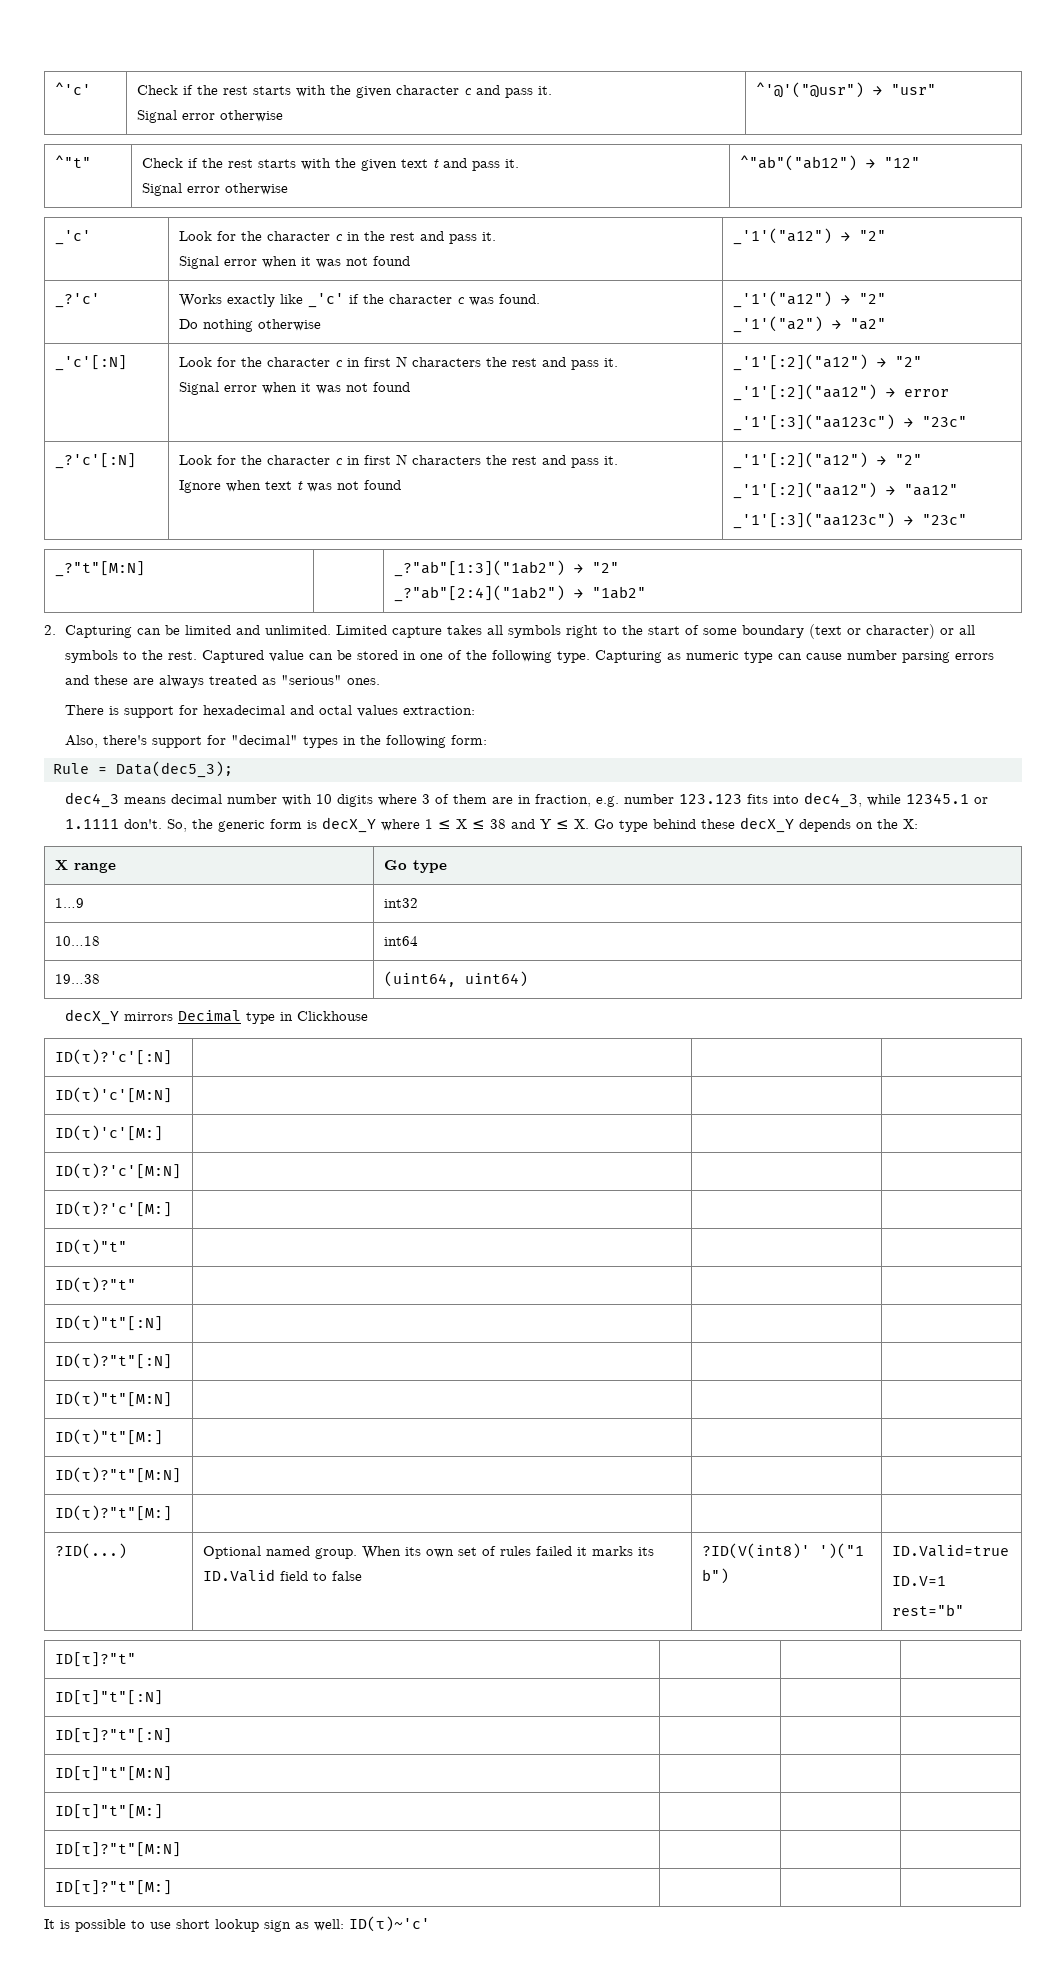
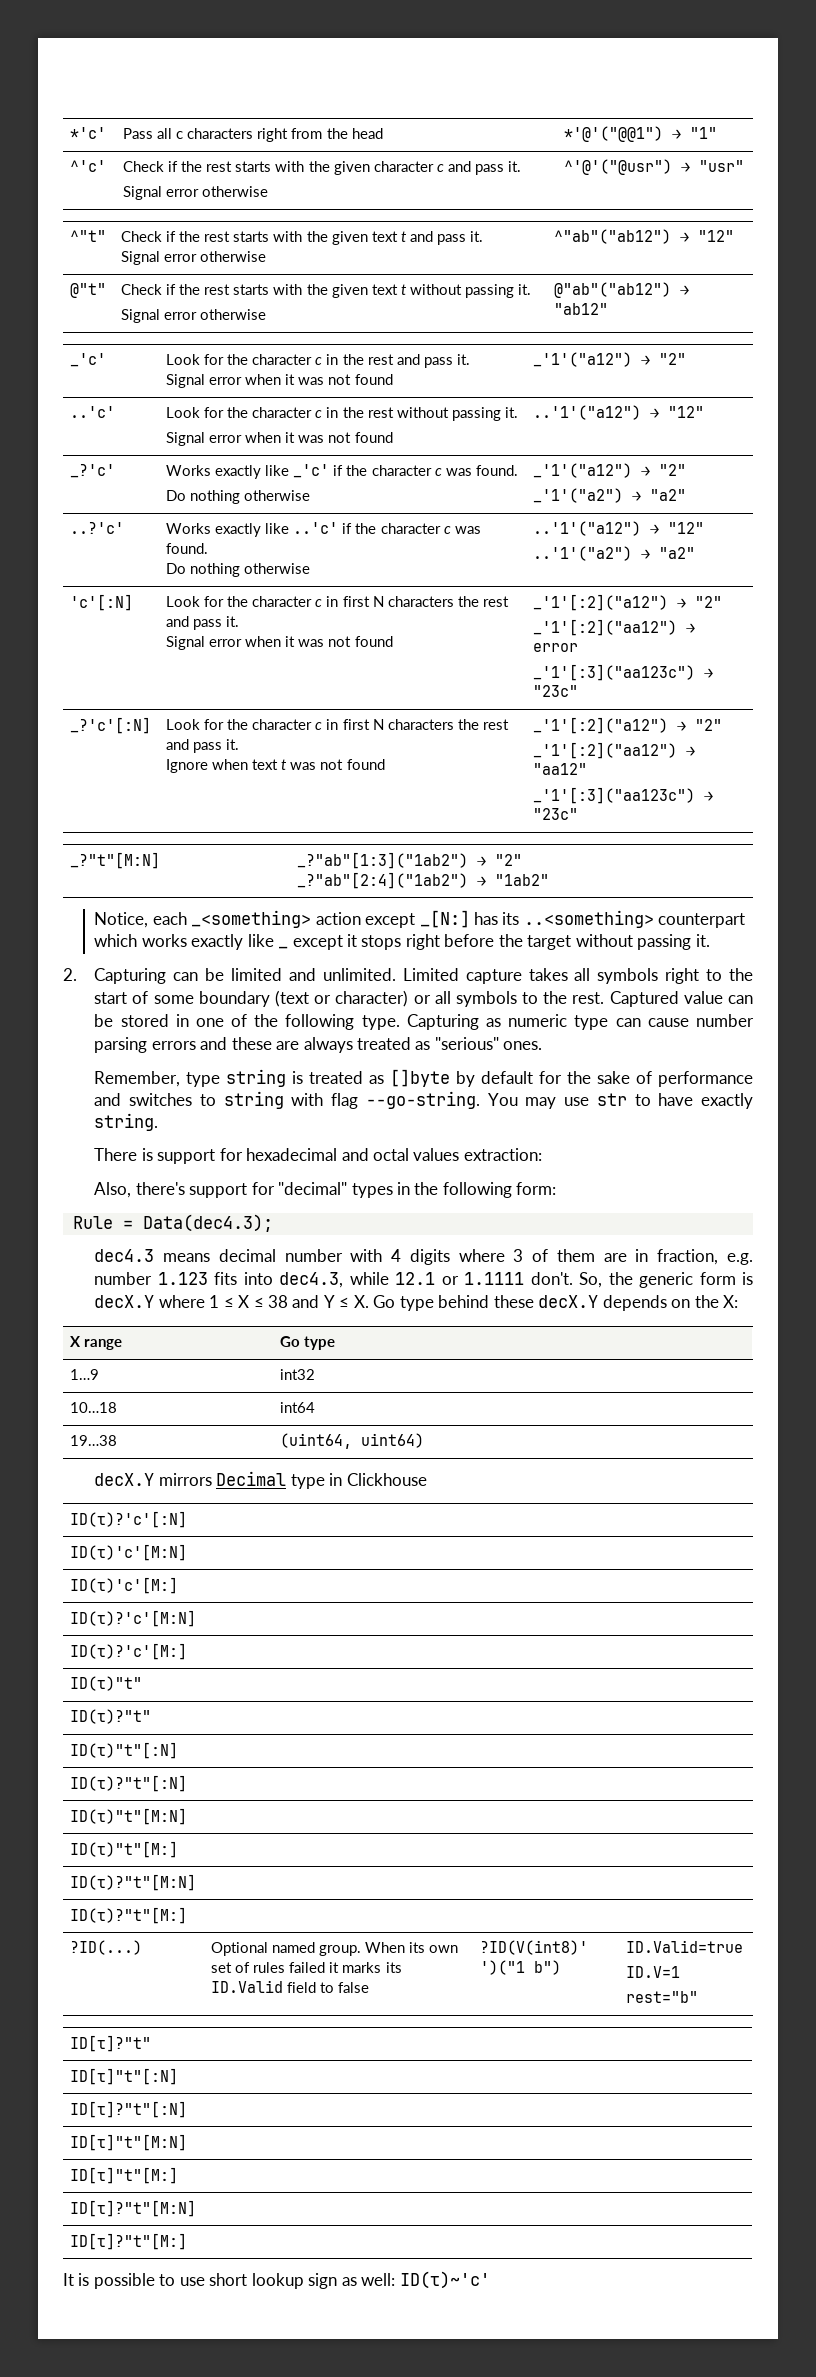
+ *'c' | Pass all c characters right from the head | *'@'("@@1") → "1"
+ @"t" | Check if the rest starts with the given text t without passing it.
+ Signal error otherwise | @"ab"("ab12") → "ab12"
+ ..'c' | Look for the character c in the rest without passing it.
+ Signal error when it was not found | ..'1'("a12") → "12"
- _'c'[:N] | Look for the character c in first N characters the rest and pass it.
+ ..?'c' | Works exactly like ..'c' if the character c was found.
+ Do nothing otherwise | ..'1'("a12") → "12"
+ ..'1'("a2") → "a2"
+ 'c'[:N] | Look for the character c in first N characters the rest and pass it.
+ Notice, each _<something> action except _[N:] has its ..<something> counterpart which works exactly like _ except it stops right before the target without passing it.
+ Remember, type string is treated as []byte by default for the sake of performance and switches to string with flag --go-string. You may use str to have exactly string.
- Rule = Data(dec5_3);
- dec4_3 means decimal number with 10 digits where 3 of them are in fraction, e.g. number 123.123 fits into dec4_3, while 12345.1 or 1.1111 don't.
+ Rule = Data(dec4.3);
+ dec4.3 means decimal number with 4 digits where 3 of them are in fraction, e.g. number 1.123 fits into dec4.3, while 12.1 or 1.1111 don't.
- So, the generic form is decX_Y where 1 ≤ X ≤ 38 and Y ≤ X. Go type behind these decX_Y depends on the X:
+ So, the generic form is decX.Y where 1 ≤ X ≤ 38 and Y ≤ X. Go type behind these decX.Y depends on the X:
- decX_Y mirrors Decimal type in Clickhouse
+ decX.Y mirrors Decimal type in Clickhouse

